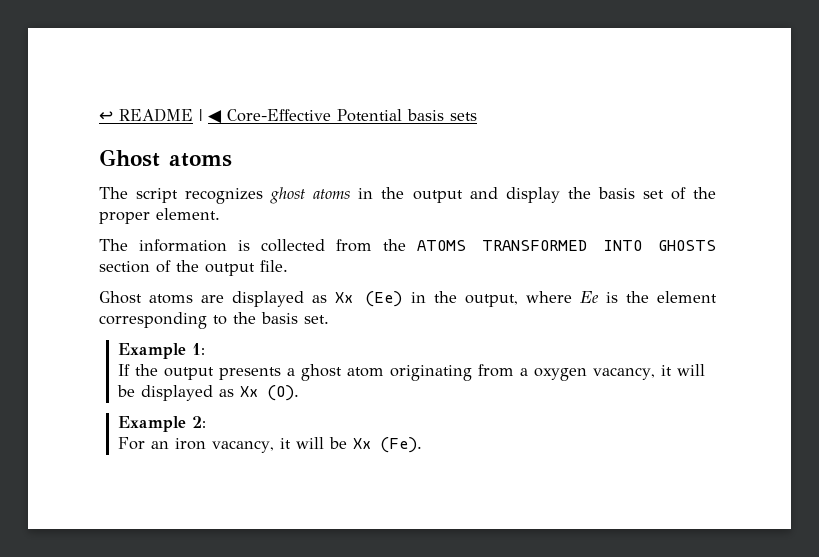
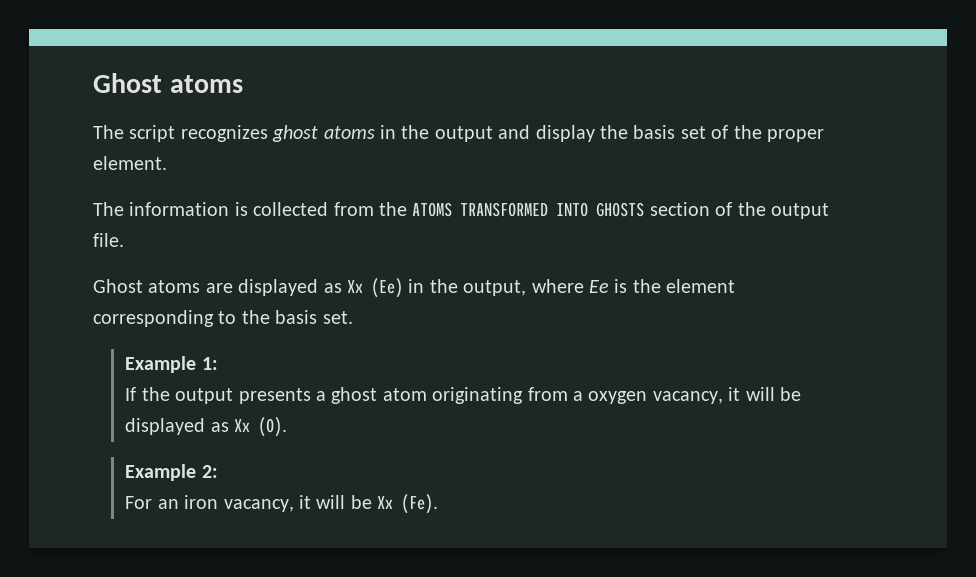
- ↩ README | ◀ Core-Effective Potential basis sets

